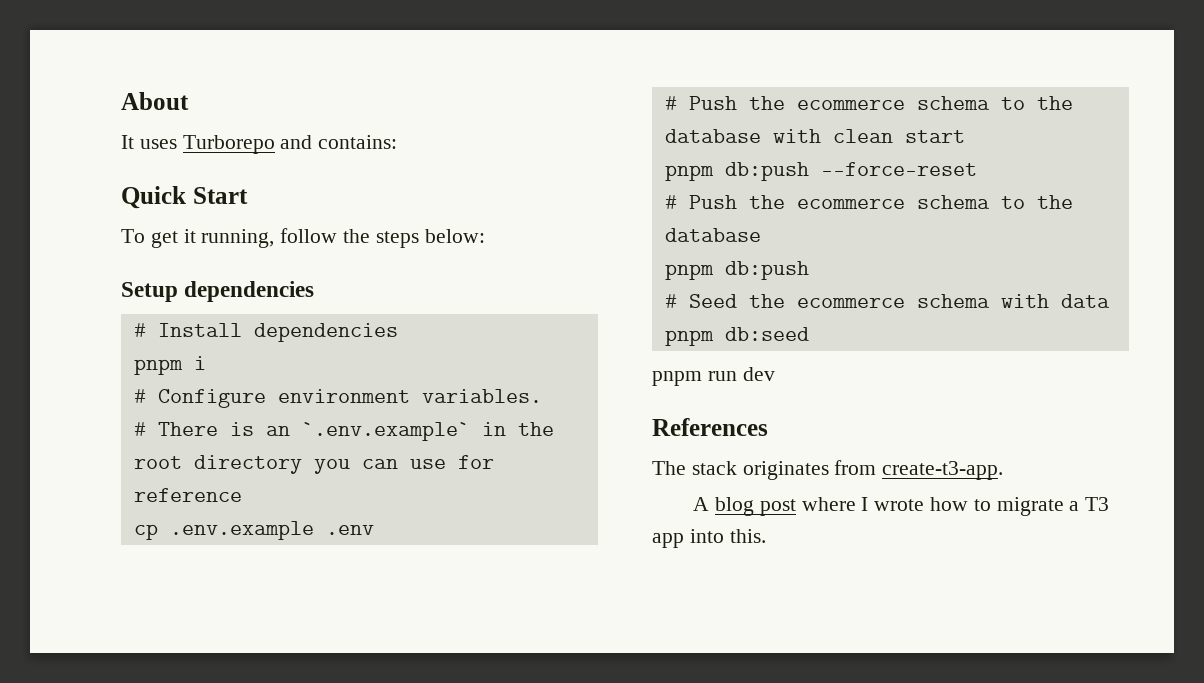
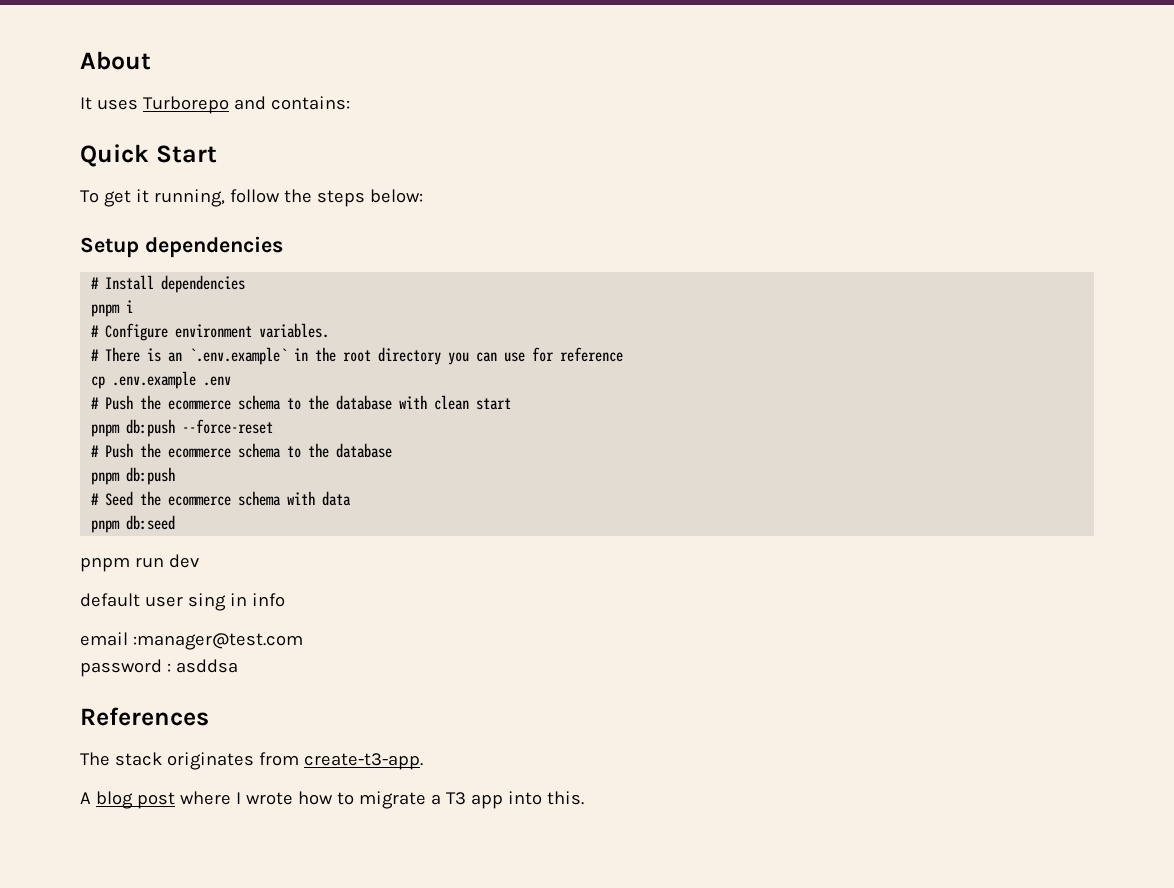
+ default user sing in info
+ email :manager@test.com
+ password : asddsa

